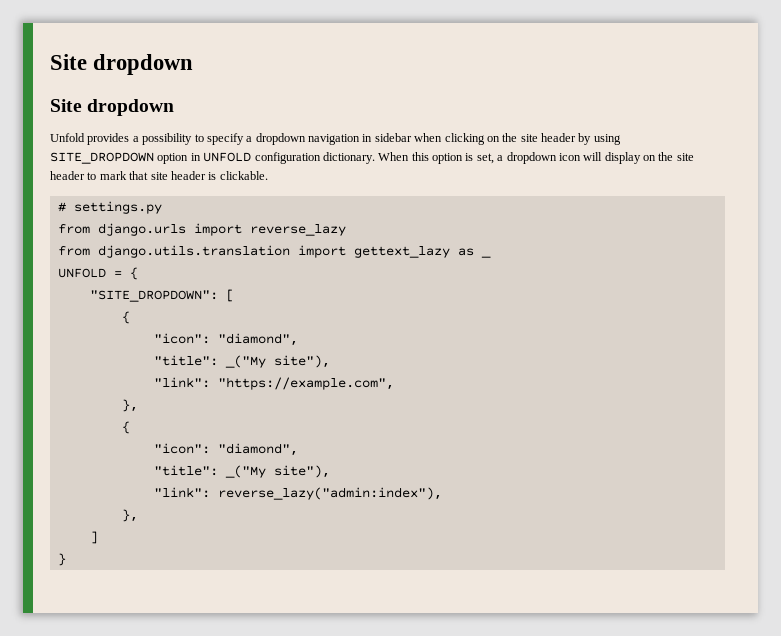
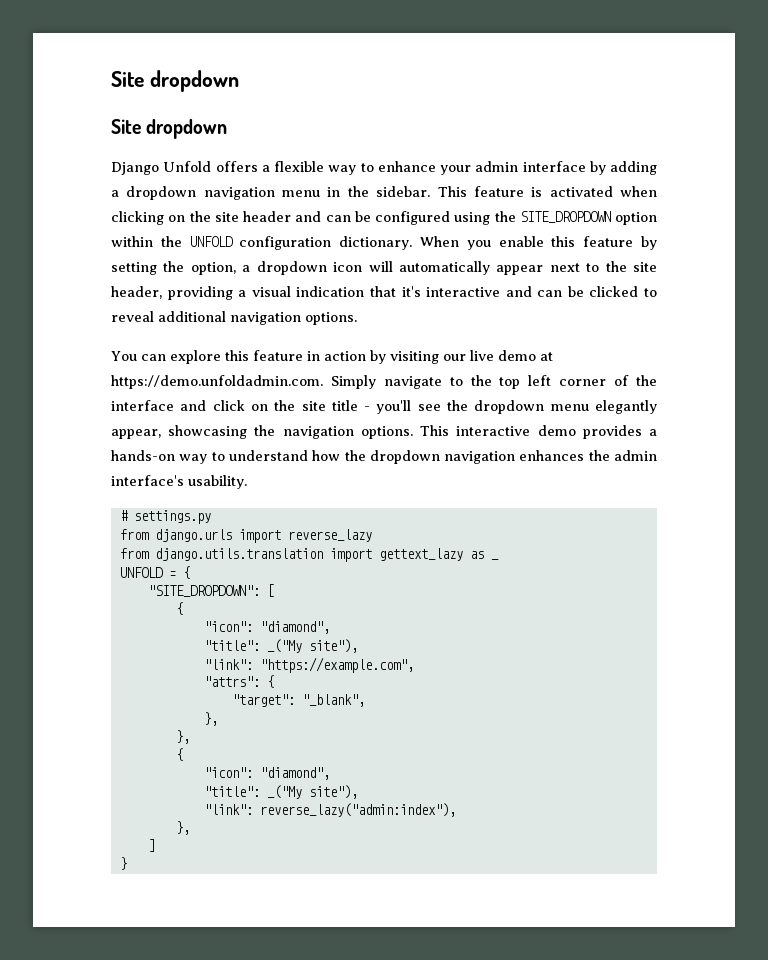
- Unfold provides a possibility to specify a dropdown navigation in sidebar when clicking on the site header by using SITE_DROPDOWN option in UNFOLD configuration dictionary. When this option is set, a dropdown icon will display on the site header to mark that site header is clickable.
+ Django Unfold offers a flexible way to enhance your admin interface by adding a dropdown navigation menu in the sidebar. This feature is activated when clicking on the site header and can be configured using the SITE_DROPDOWN option within the UNFOLD configuration dictionary. When you enable this feature by setting the option, a dropdown icon will automatically appear next to the site header, providing a visual indication that it's interactive and can be clicked to reveal additional navigation options.
+ You can explore this feature in action by visiting our live demo at https://demo.unfoldadmin.com. Simply navigate to the top left corner of the interface and click on the site title - you'll see the dropdown menu elegantly appear, showcasing the navigation options. This interactive demo provides a hands-on way to understand how the dropdown navigation enhances the admin interface's usability.
+ "attrs": {
+ "target": "_blank",
+ },

